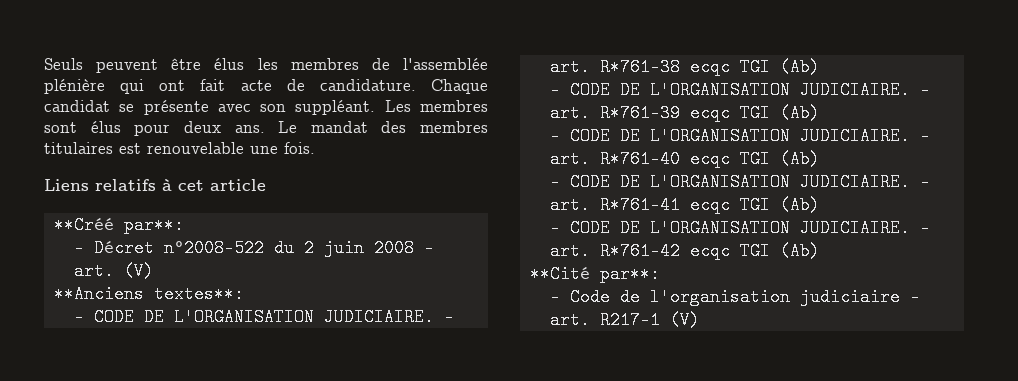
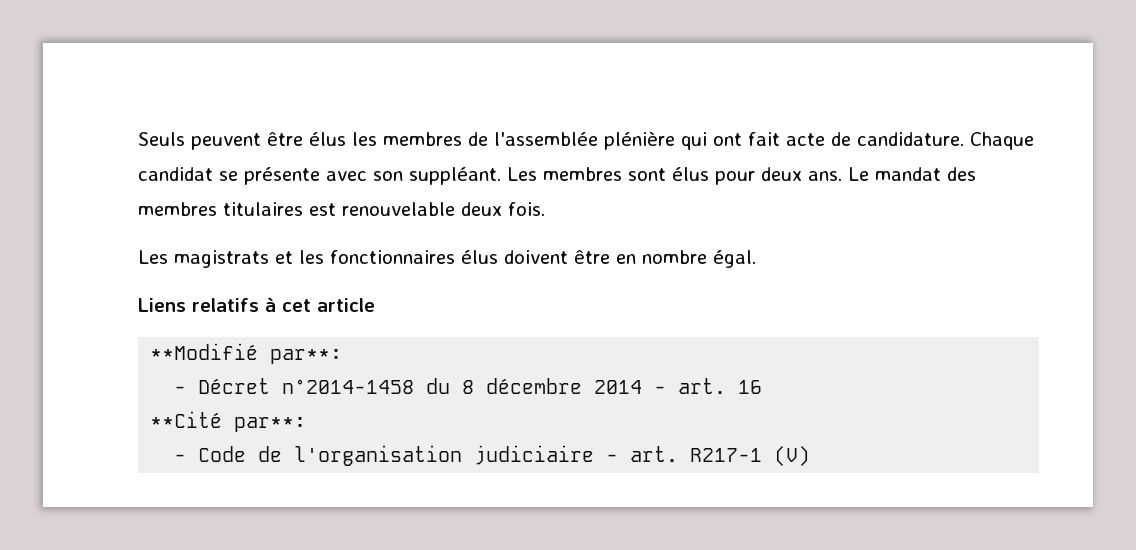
- Le mandat des membres titulaires est renouvelable une fois.
+ Le mandat des membres titulaires est renouvelable deux fois.
+ Les magistrats et les fonctionnaires élus doivent être en nombre égal.
- **Créé par**:
+ **Modifié par**:
- - Décret n°2008-522 du 2 juin 2008 - art. (V)
- **Anciens textes**:
- - CODE DE L'ORGANISATION JUDICIAIRE. - art. R*761-38 ecqc TGI (Ab)
- - CODE DE L'ORGANISATION JUDICIAIRE. - art. R*761-39 ecqc TGI (Ab)
- - CODE DE L'ORGANISATION JUDICIAIRE. - art. R*761-40 ecqc TGI (Ab)
- - CODE DE L'ORGANISATION JUDICIAIRE. - art. R*761-41 ecqc TGI (Ab)
- - CODE DE L'ORGANISATION JUDICIAIRE. - art. R*761-42 ecqc TGI (Ab)
+ - Décret n°2014-1458 du 8 décembre 2014 - art. 16

